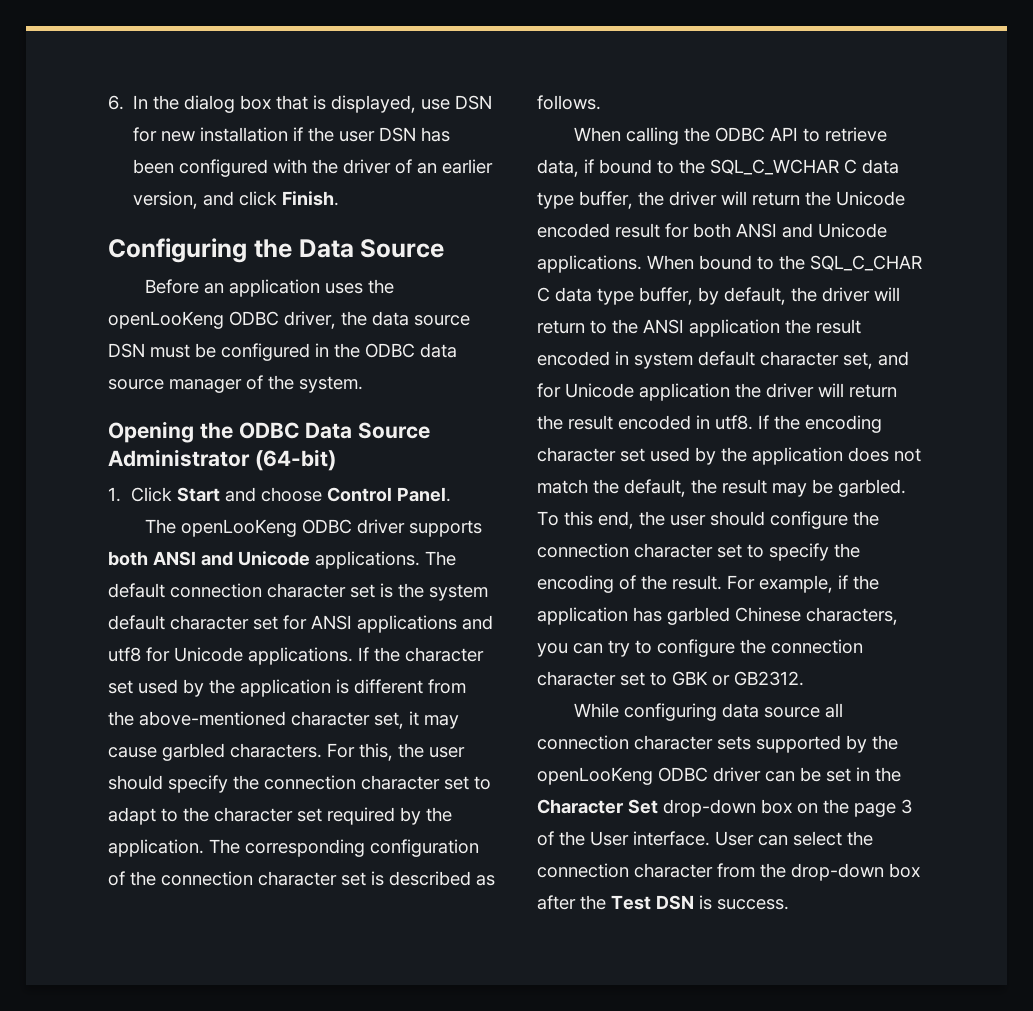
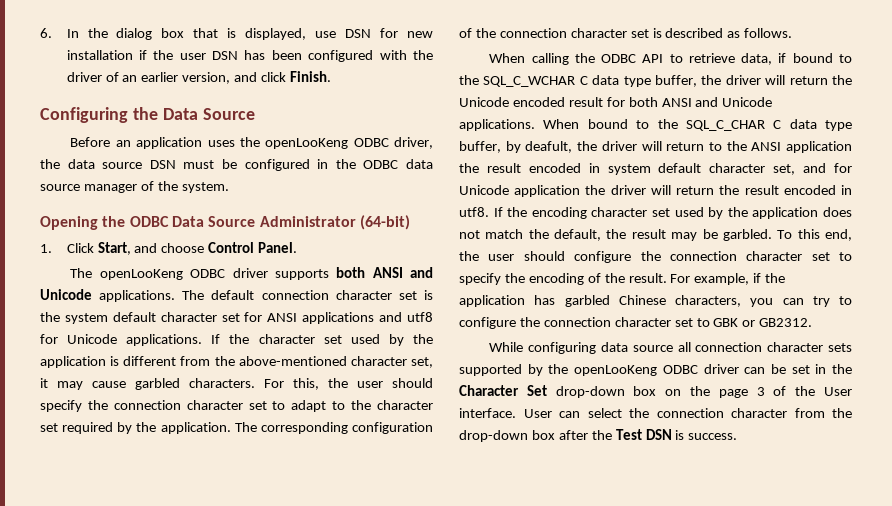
- 1. Click Start and choose Control Panel.
+ 1. Click Start, and choose Control Panel.
- When bound to the SQL_C_CHAR C data type buffer, by default, the driver will return to the ANSI application the result encoded in system default character set, and for Unicode application the driver will return the result encoded in utf8.
+ When bound to the SQL_C_CHAR C data type buffer, by deafult, the driver will return to the ANSI application the result encoded in system default character set, and for Unicode application the driver will return the result encoded in utf8.

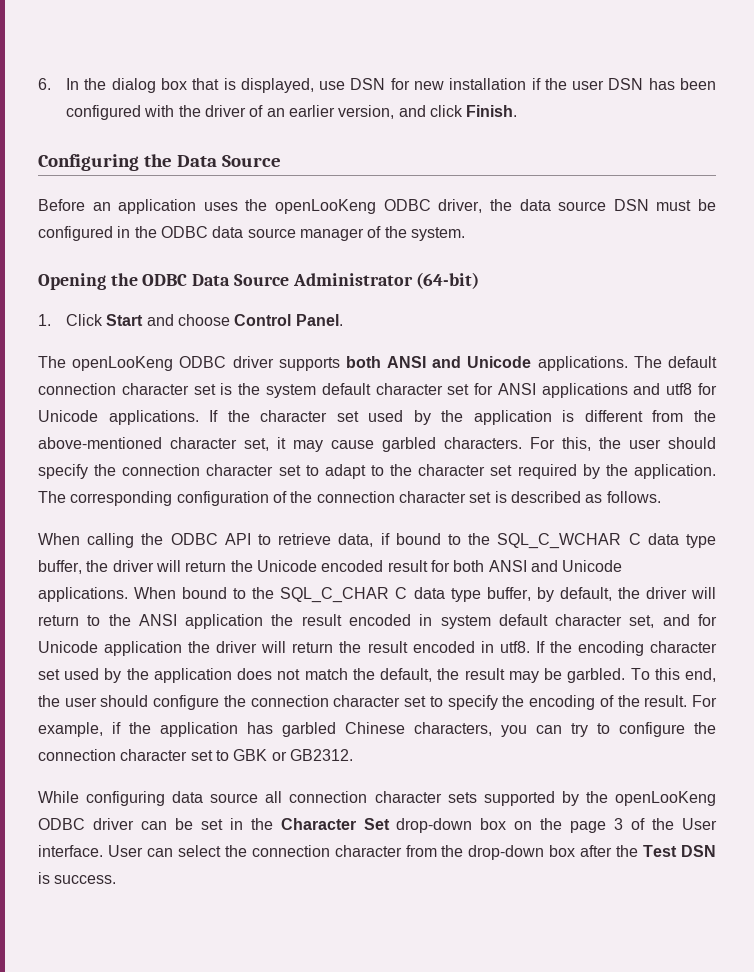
- 1. Click Start, and choose Control Panel.
+ 1. Click Start and choose Control Panel.
- When bound to the SQL_C_CHAR C data type buffer, by deafult, the driver will return to the ANSI application the result encoded in system default character set, and for Unicode application the driver will return the result encoded in utf8.
+ When bound to the SQL_C_CHAR C data type buffer, by default, the driver will return to the ANSI application the result encoded in system default character set, and for Unicode application the driver will return the result encoded in utf8.

